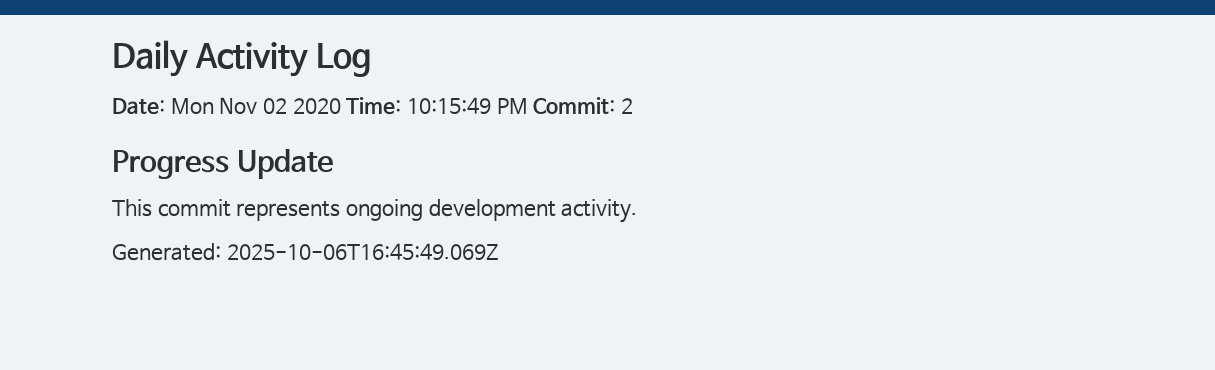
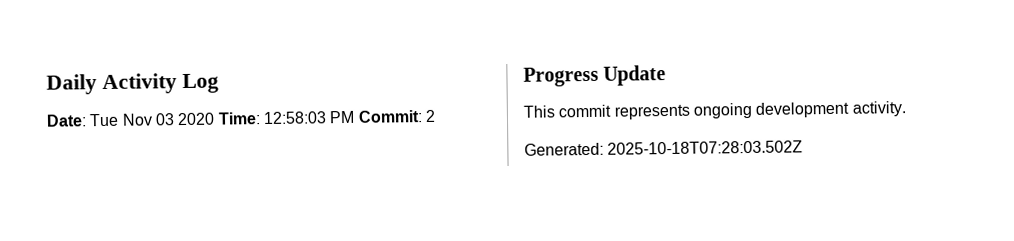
- Date: Mon Nov 02 2020 Time: 10:15:49 PM Commit: 2
+ Date: Tue Nov 03 2020 Time: 12:58:03 PM Commit: 2
- Generated: 2025-10-06T16:45:49.069Z
+ Generated: 2025-10-18T07:28:03.502Z

